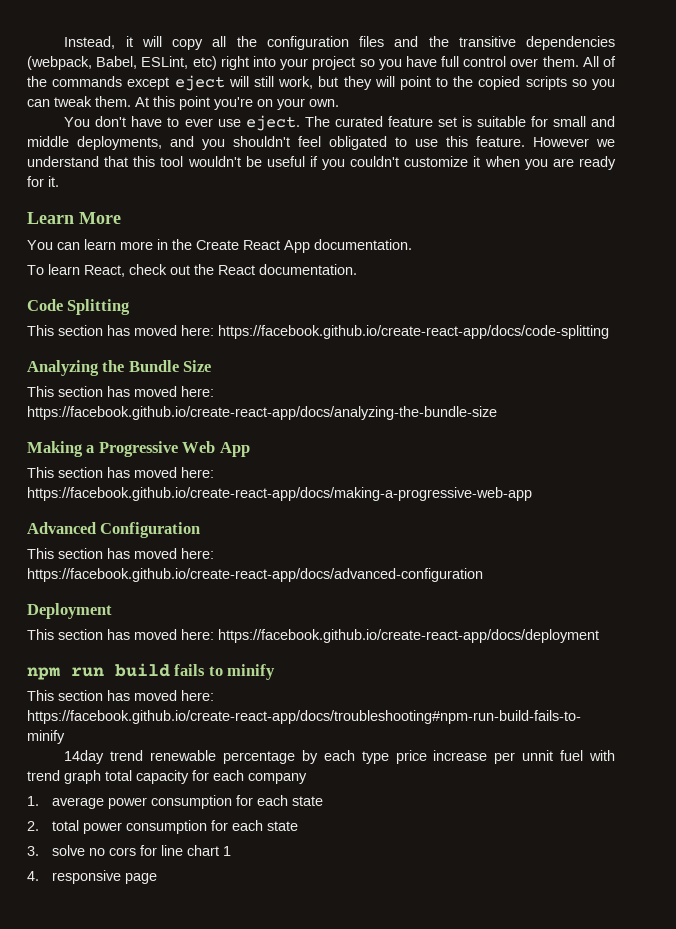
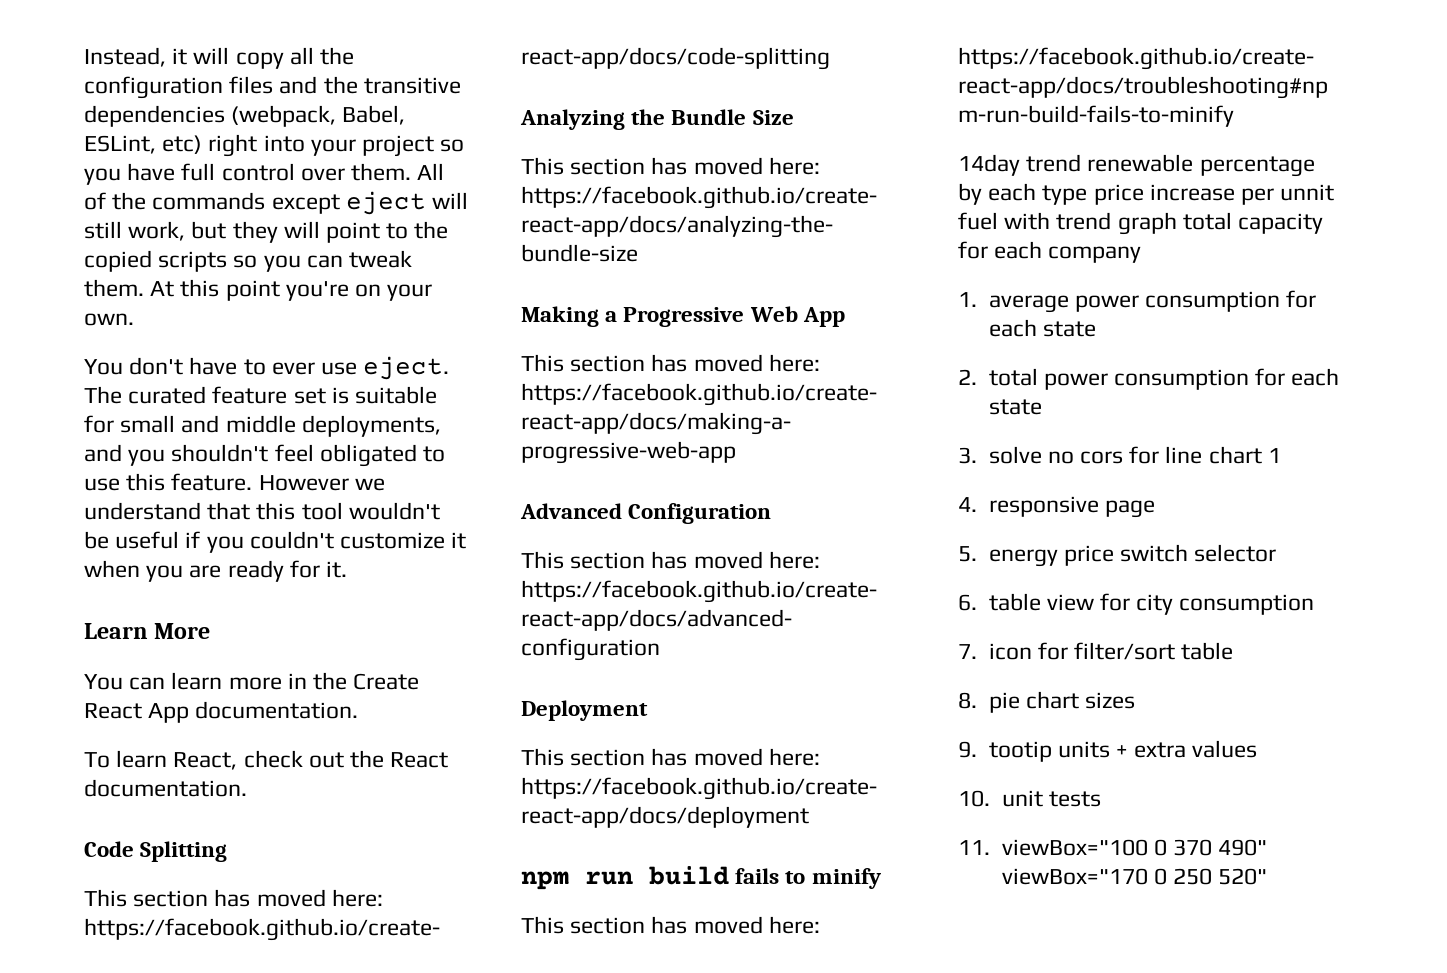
+ 5. energy price switch selector
+ 6. table view for city consumption
+ 7. icon for filter/sort table
+ 8. pie chart sizes
+ 9. tootip units + extra values
+ 10. unit tests
+ 11. viewBox="100 0 370 490" viewBox="170 0 250 520"

